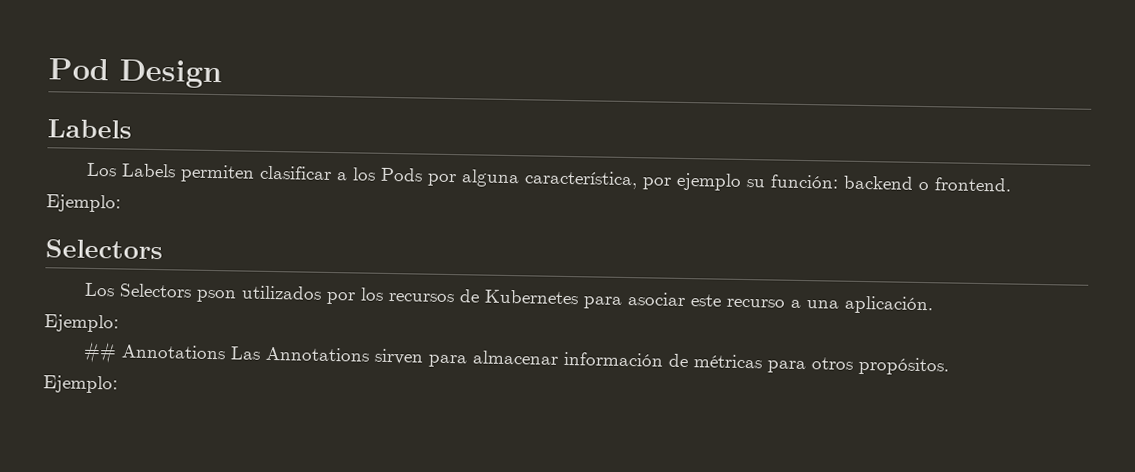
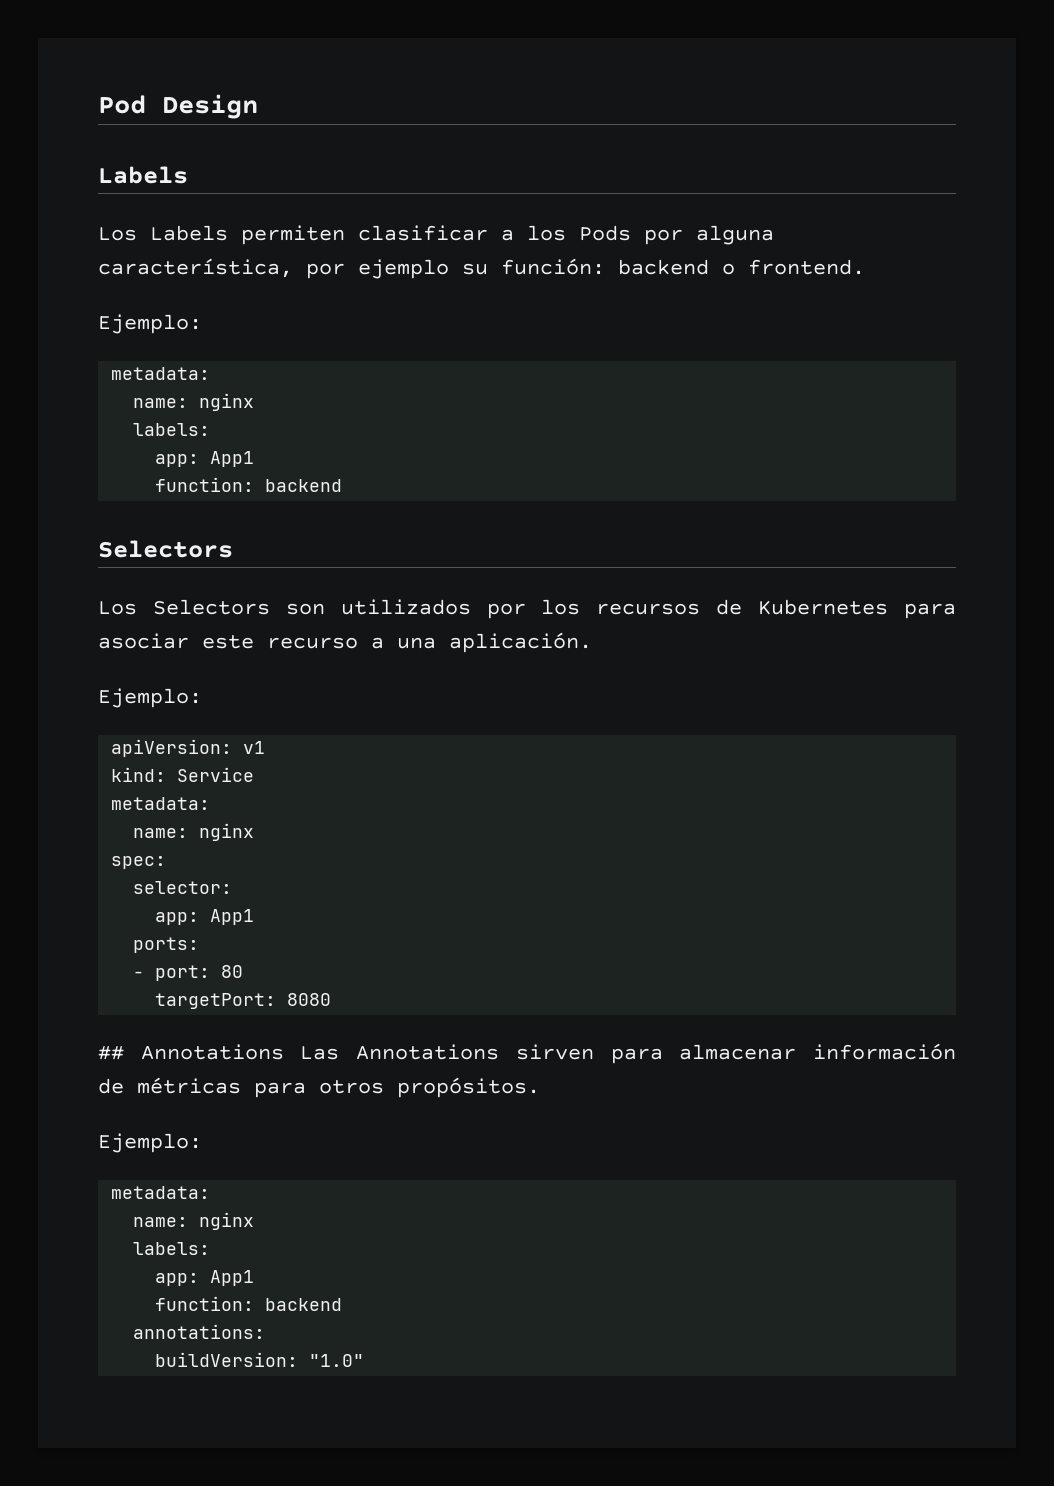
  Los Labels permiten clasificar a los Pods por alguna característica, por ejemplo su función: backend o frontend.
  Ejemplo:
+ metadata:
+ name: nginx
+ labels:
+ app: App1
+ function: backend
- Los Selectors pson utilizados por los recursos de Kubernetes para asociar este recurso a una aplicación.
+ Los Selectors son utilizados por los recursos de Kubernetes para asociar este recurso a una aplicación.
+ apiVersion: v1
+ kind: Service
+ metadata:
+ name: nginx
+ spec:
+ selector:
+ app: App1
+ ports:
+ - port: 80
+ targetPort: 8080
  ## Annotations Las Annotations sirven para almacenar información de métricas para otros propósitos.
  Ejemplo:
+ metadata:
+ name: nginx
+ labels:
+ app: App1
+ function: backend
+ annotations:
+ buildVersion: "1.0"

